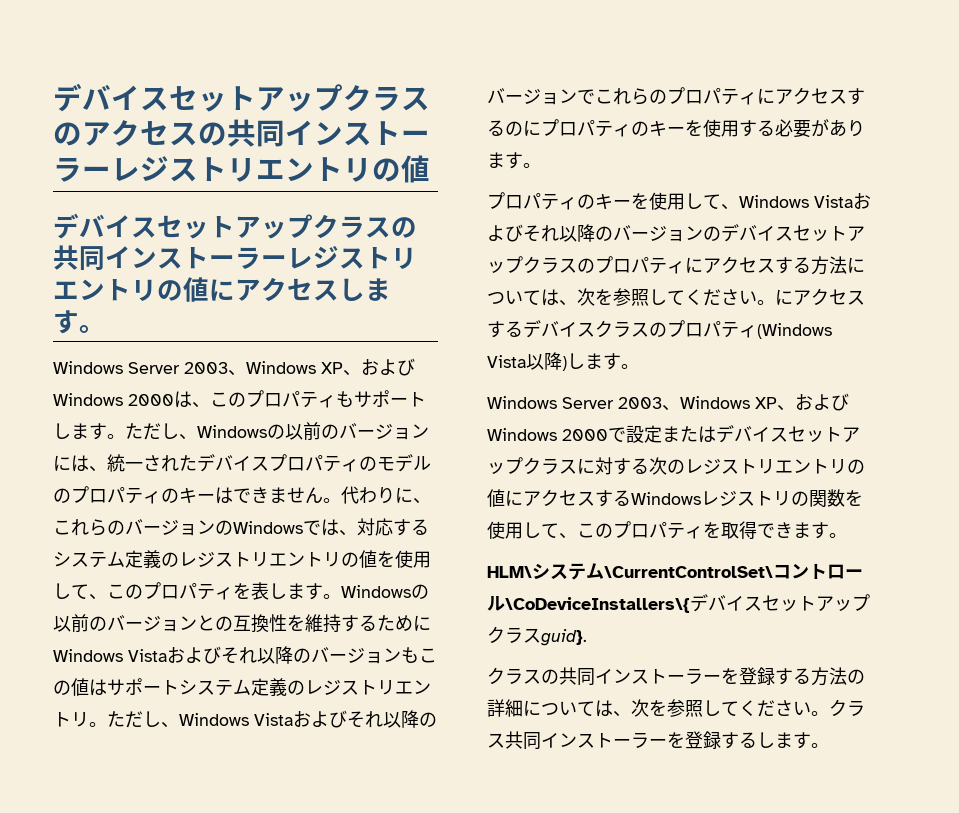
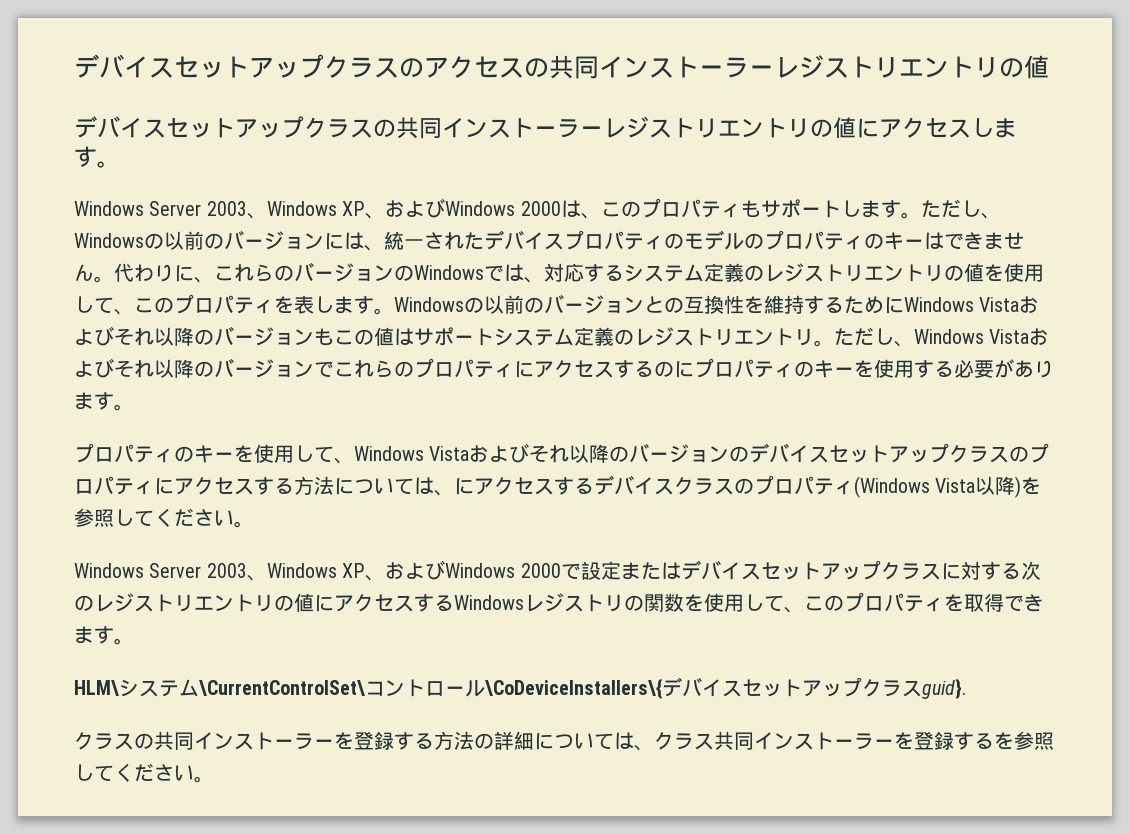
- プロパティのキーを使用して、Windows Vistaおよびそれ以降のバージョンのデバイスセットアップクラスのプロパティにアクセスする方法については、次を参照してください。にアクセスするデバイスクラスのプロパティ(Windows Vista以降)します。
+ プロパティのキーを使用して、Windows Vistaおよびそれ以降のバージョンのデバイスセットアップクラスのプロパティにアクセスする方法については、にアクセスするデバイスクラスのプロパティ(Windows Vista以降)を参照してください。
- クラスの共同インストーラーを登録する方法の詳細については、次を参照してください。クラス共同インストーラーを登録するします。
+ クラスの共同インストーラーを登録する方法の詳細については、クラス共同インストーラーを登録するを参照してください。

